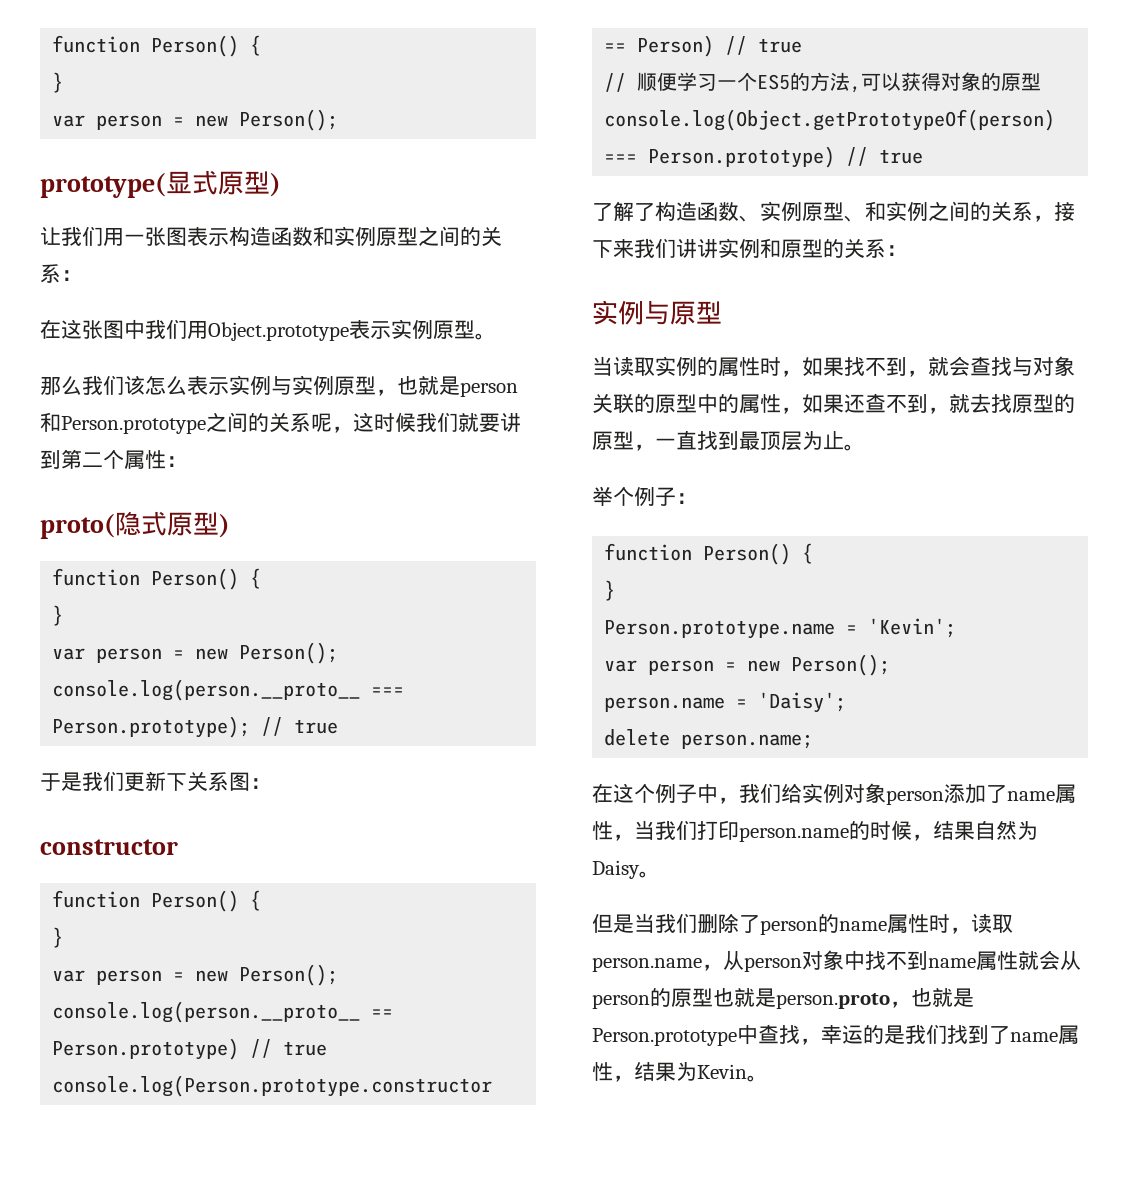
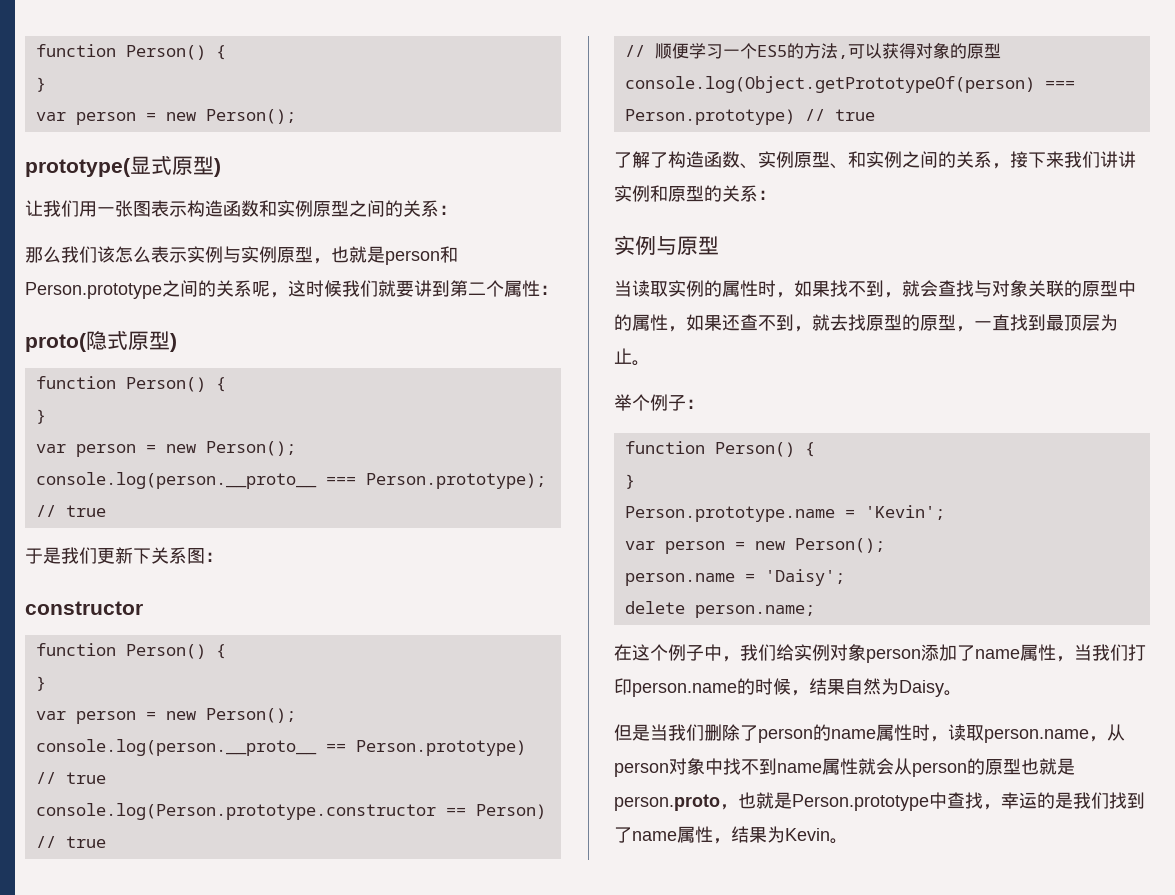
- 在这张图中我们用Object.prototype表示实例原型。

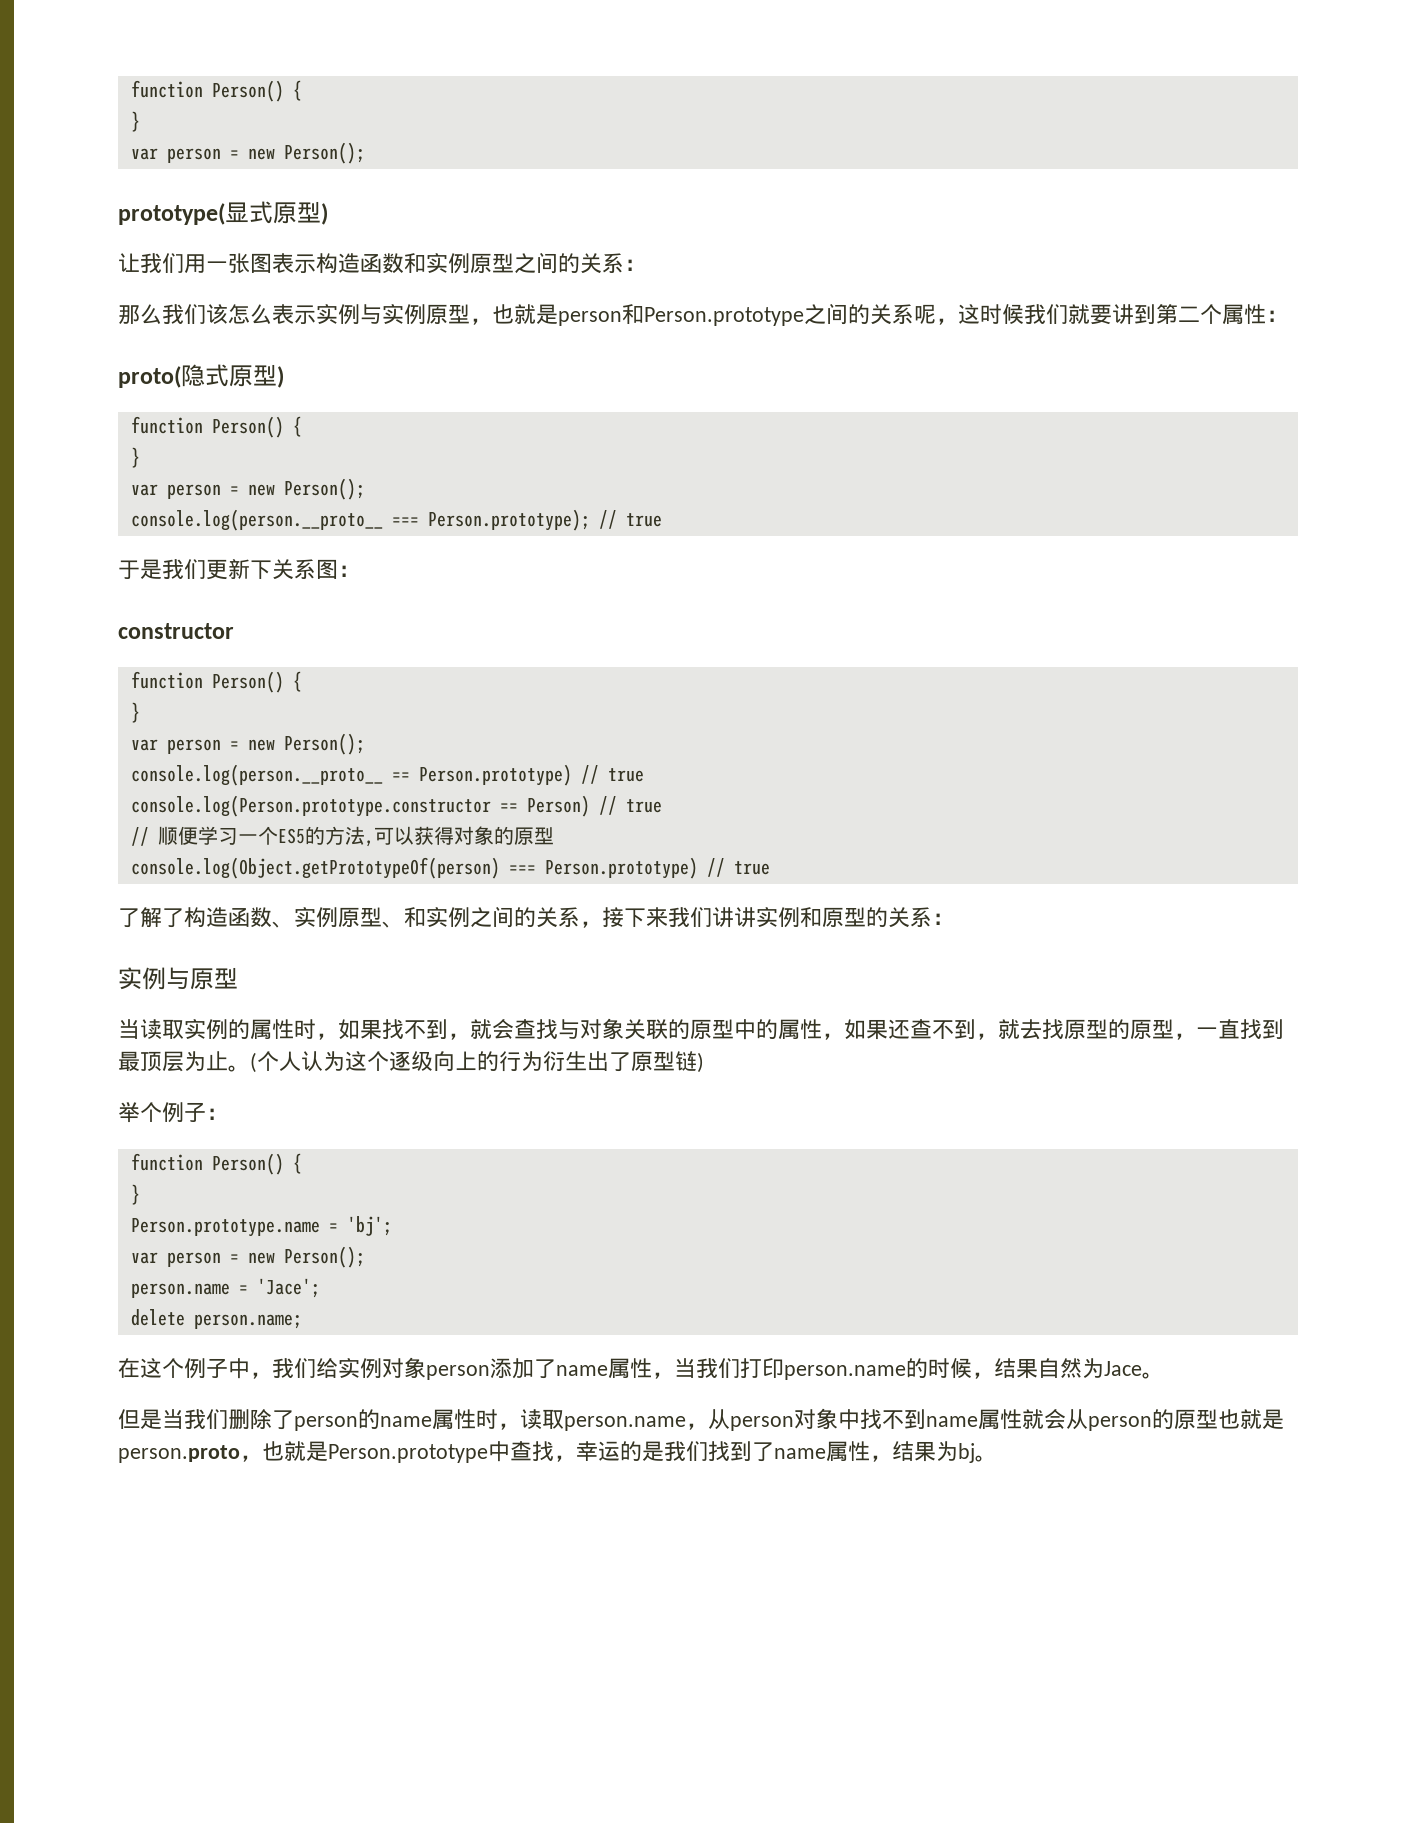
+ (个人认为这个逐级向上的行为衍生出了原型链)
- Person.prototype.name = 'Kevin';
+ Person.prototype.name = 'bj';
- person.name = 'Daisy';
+ person.name = 'Jace';
- 在这个例子中，我们给实例对象person添加了name属性，当我们打印person.name的时候，结果自然为Daisy。
+ 在这个例子中，我们给实例对象person添加了name属性，当我们打印person.name的时候，结果自然为Jace。
- 但是当我们删除了person的name属性时，读取person.name，从person对象中找不到name属性就会从person的原型也就是person.proto，也就是Person.prototype中查找，幸运的是我们找到了name属性，结果为Kevin。
+ 但是当我们删除了person的name属性时，读取person.name，从person对象中找不到name属性就会从person的原型也就是person.proto，也就是Person.prototype中查找，幸运的是我们找到了name属性，结果为bj。

